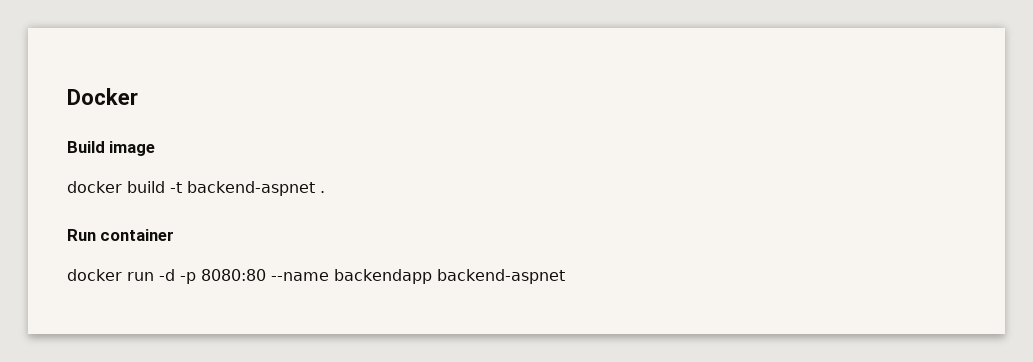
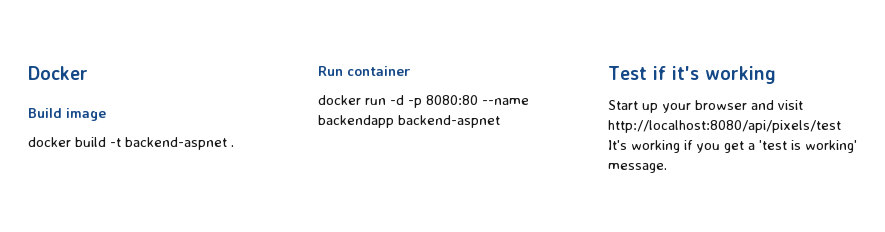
+ Test if it's working
+ Start up your browser and visit http://localhost:8080/api/pixels/test It's working if you get a 'test is working' message.

